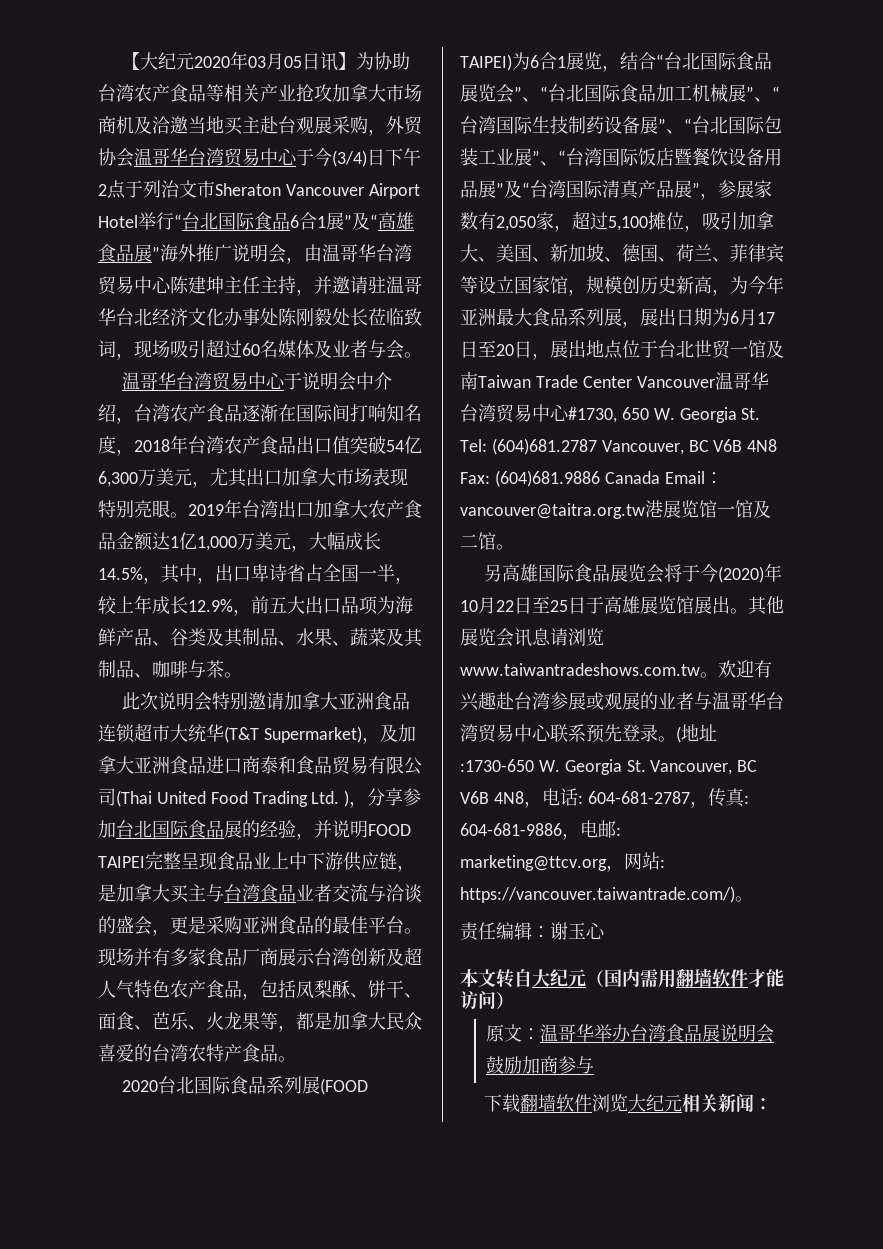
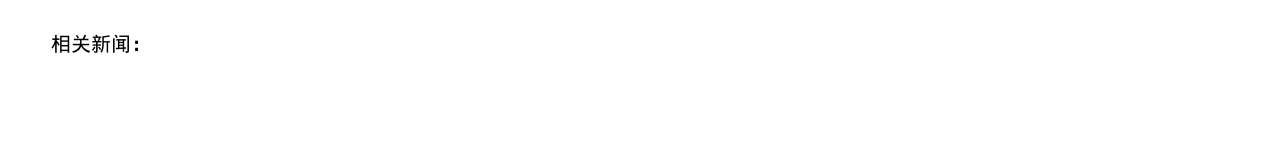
- 【大纪元2020年03月05日讯】为协助台湾农产食品等相关产业抢攻加拿大市场商机及洽邀当地买主赴台观展采购，外贸协会温哥华台湾贸易中心于今(3/4)日下午2点于列治文市Sheraton Vancouver Airport Hotel举行“台北国际食品6合1展”及“高雄食品展”海外推广说明会，由温哥华台湾贸易中心陈建坤主任主持，并邀请驻温哥华台北经济文化办事处陈刚毅处长莅临致词，现场吸引超过60名媒体及业者与会。
- 温哥华台湾贸易中心于说明会中介绍，台湾农产食品逐渐在国际间打响知名度，2018年台湾农产食品出口值突破54亿6,300万美元，尤其出口加拿大市场表现特别亮眼。2019年台湾出口加拿大农产食品金额达1亿1,000万美元，大幅成长14.5%，其中，出口卑诗省占全国一半，较上年成长12.9%，前五大出口品项为海鲜产品、谷类及其制品、水果、蔬菜及其制品、咖啡与茶。
- 此次说明会特别邀请加拿大亚洲食品连锁超市大统华(T&T Supermarket)，及加拿大亚洲食品进口商泰和食品贸易有限公司(Thai United Food Trading Ltd. )，分享参加台北国际食品展的经验，并说明FOOD TAIPEI完整呈现食品业上中下游供应链，是加拿大买主与台湾食品业者交流与洽谈的盛会，更是采购亚洲食品的最佳平台。现场并有多家食品厂商展示台湾创新及超人气特色农产食品，包括凤梨酥、饼干、面食、芭乐、火龙果等，都是加拿大民众喜爱的台湾农特产食品。
- 2020台北国际食品系列展(FOOD TAIPEI)为6合1展览，结合“台北国际食品展览会”、“台北国际食品加工机械展”、“台湾国际生技制药设备展”、“台北国际包装工业展”、“台湾国际饭店暨餐饮设备用品展”及“台湾国际清真产品展”，参展家数有2,050家，超过5,100摊位，吸引加拿大、美国、新加坡、德国、荷兰、菲律宾等设立国家馆，规模创历史新高，为今年亚洲最大食品系列展，展出日期为6月17日至20日，展出地点位于台北世贸一馆及南Taiwan Trade Center Vancouver温哥华台湾贸易中心#1730, 650 W. Georgia St. Tel: (604)681.2787 Vancouver, BC V6B 4N8 Fax: (604)681.9886 Canada Email：vancouver@taitra.org.tw港展览馆一馆及二馆。
- 另高雄国际食品展览会将于今(2020)年10月22日至25日于高雄展览馆展出。其他展览会讯息请浏览www.taiwantradeshows.com.tw。欢迎有兴趣赴台湾参展或观展的业者与温哥华台湾贸易中心联系预先登录。(地址:1730-650 W. Georgia St. Vancouver, BC V6B 4N8，电话: 604-681-2787，传真: 604-681-9886，电邮: marketing@ttcv.org，网站: https://vancouver.taiwantrade.com/)。
- 责任编辑：谢玉心
- 本文转自大纪元（国内需用翻墙软件才能访问）
- 原文：温哥华举办台湾食品展说明会鼓励加商参与
- 下载翻墙软件浏览大纪元相关新闻：
+ 相关新闻：

